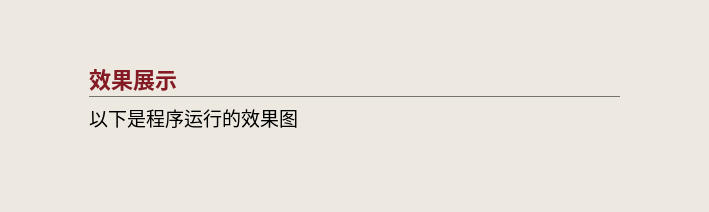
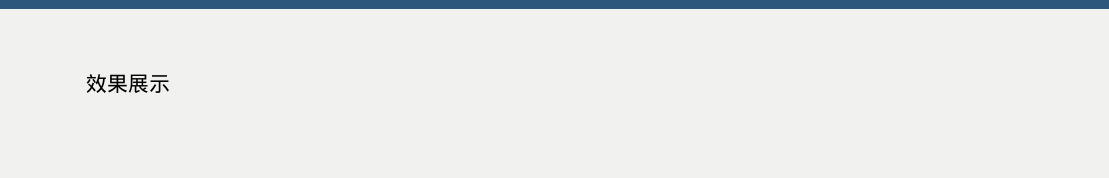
- 以下是程序运行的效果图

